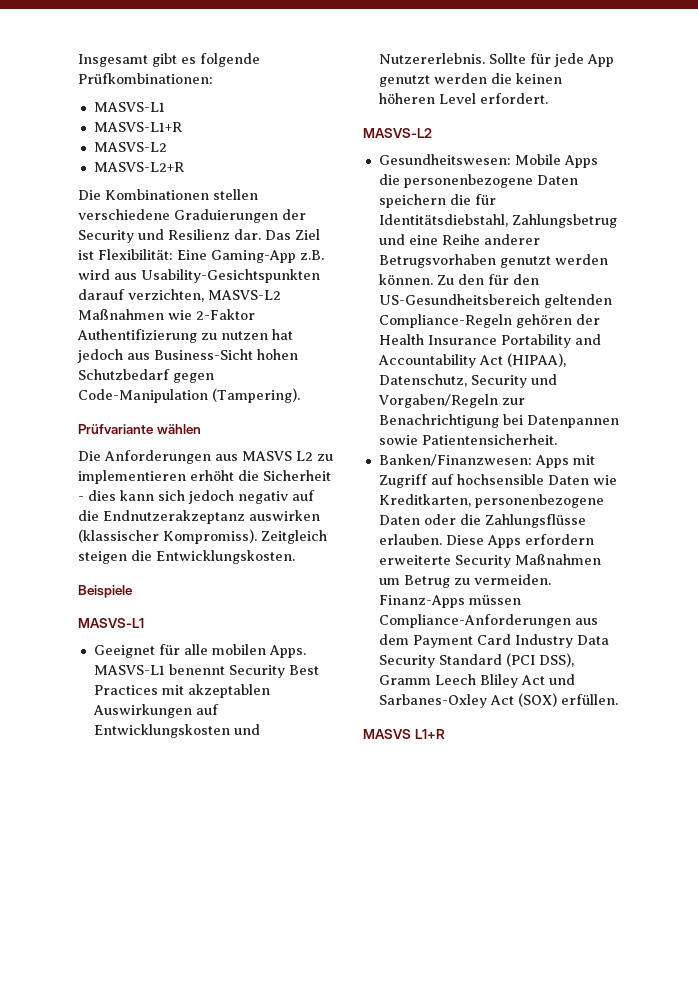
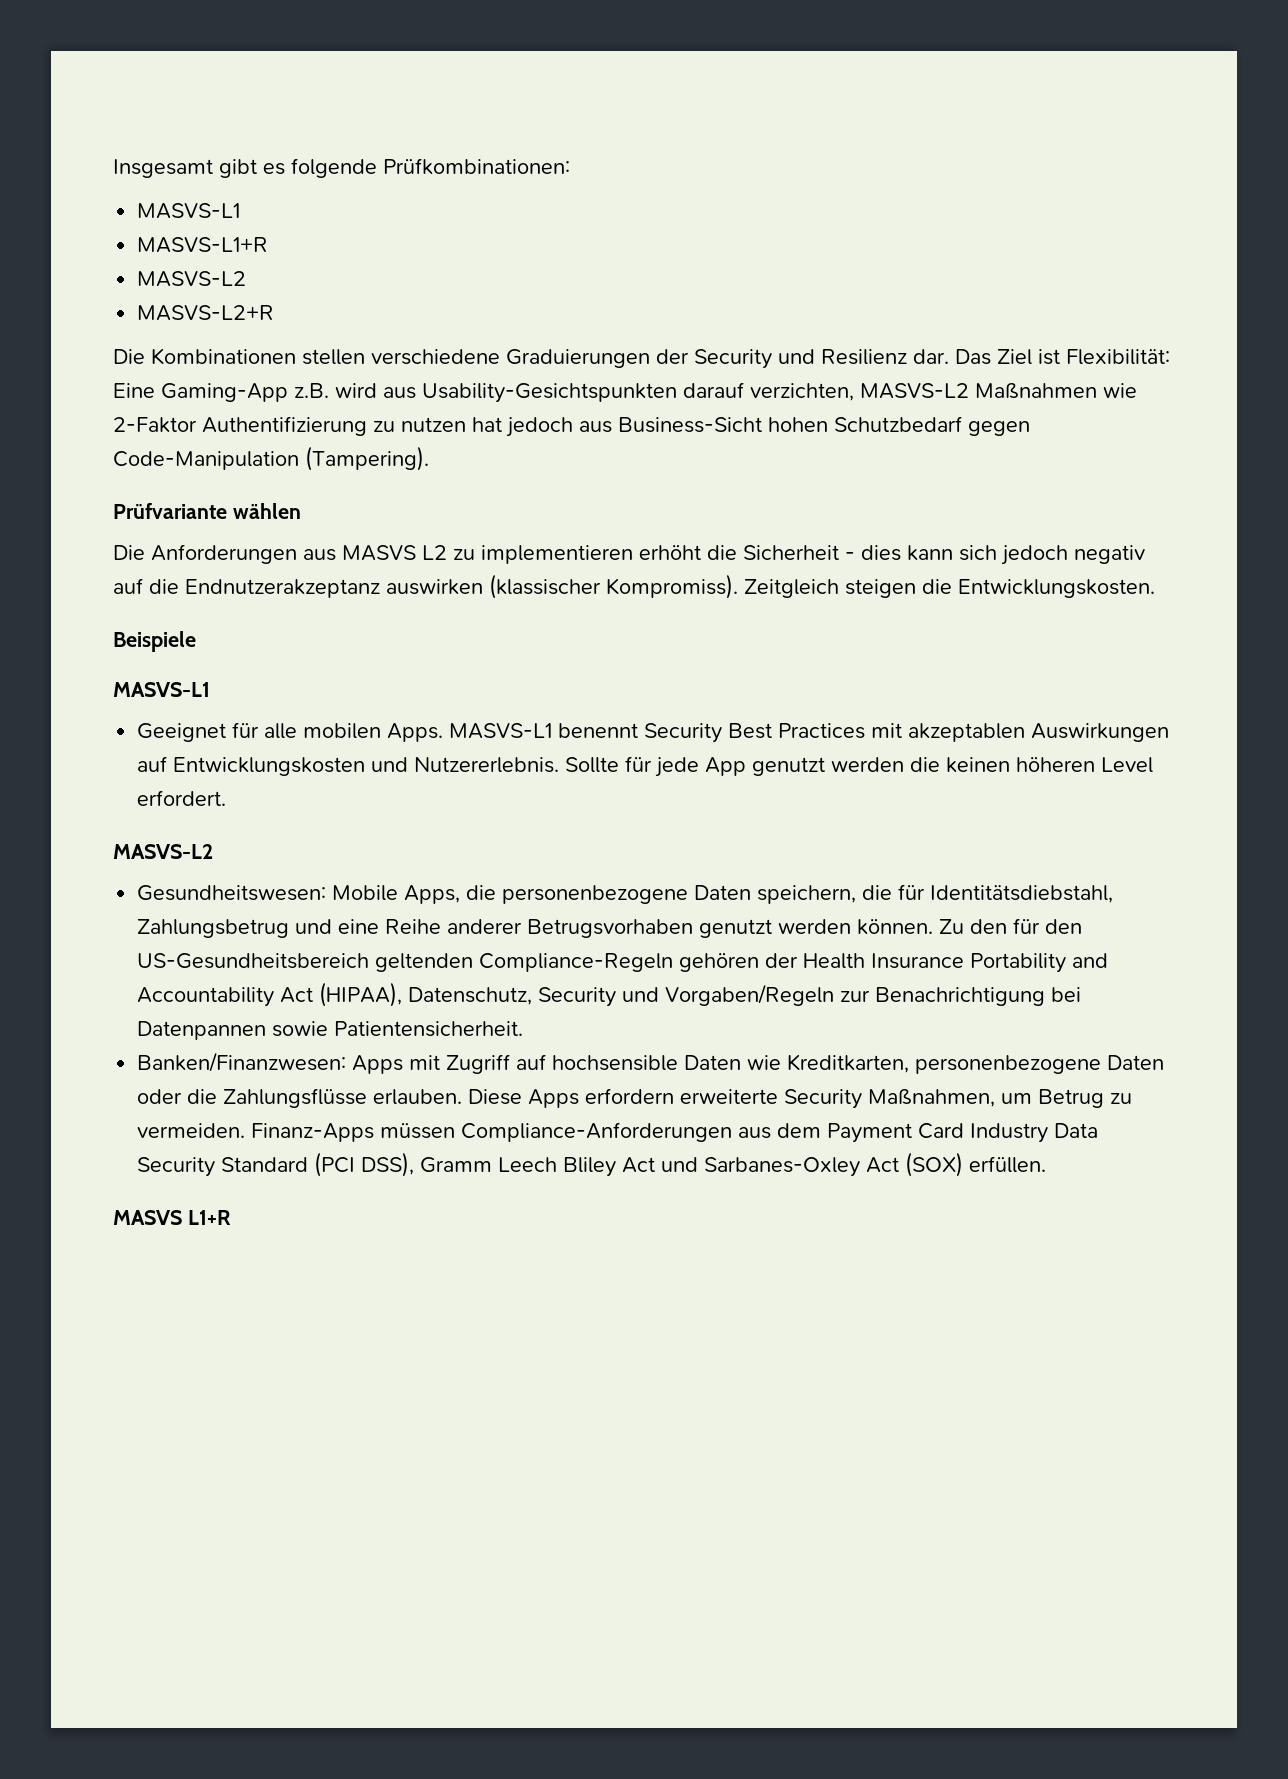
- Gesundheitswesen: Mobile Apps die personenbezogene Daten speichern die für Identitätsdiebstahl, Zahlungsbetrug und eine Reihe anderer Betrugsvorhaben genutzt werden können.
+ Gesundheitswesen: Mobile Apps, die personenbezogene Daten speichern, die für Identitätsdiebstahl, Zahlungsbetrug und eine Reihe anderer Betrugsvorhaben genutzt werden können.
- Diese Apps erfordern erweiterte Security Maßnahmen um Betrug zu vermeiden.
+ Diese Apps erfordern erweiterte Security Maßnahmen, um Betrug zu vermeiden.

